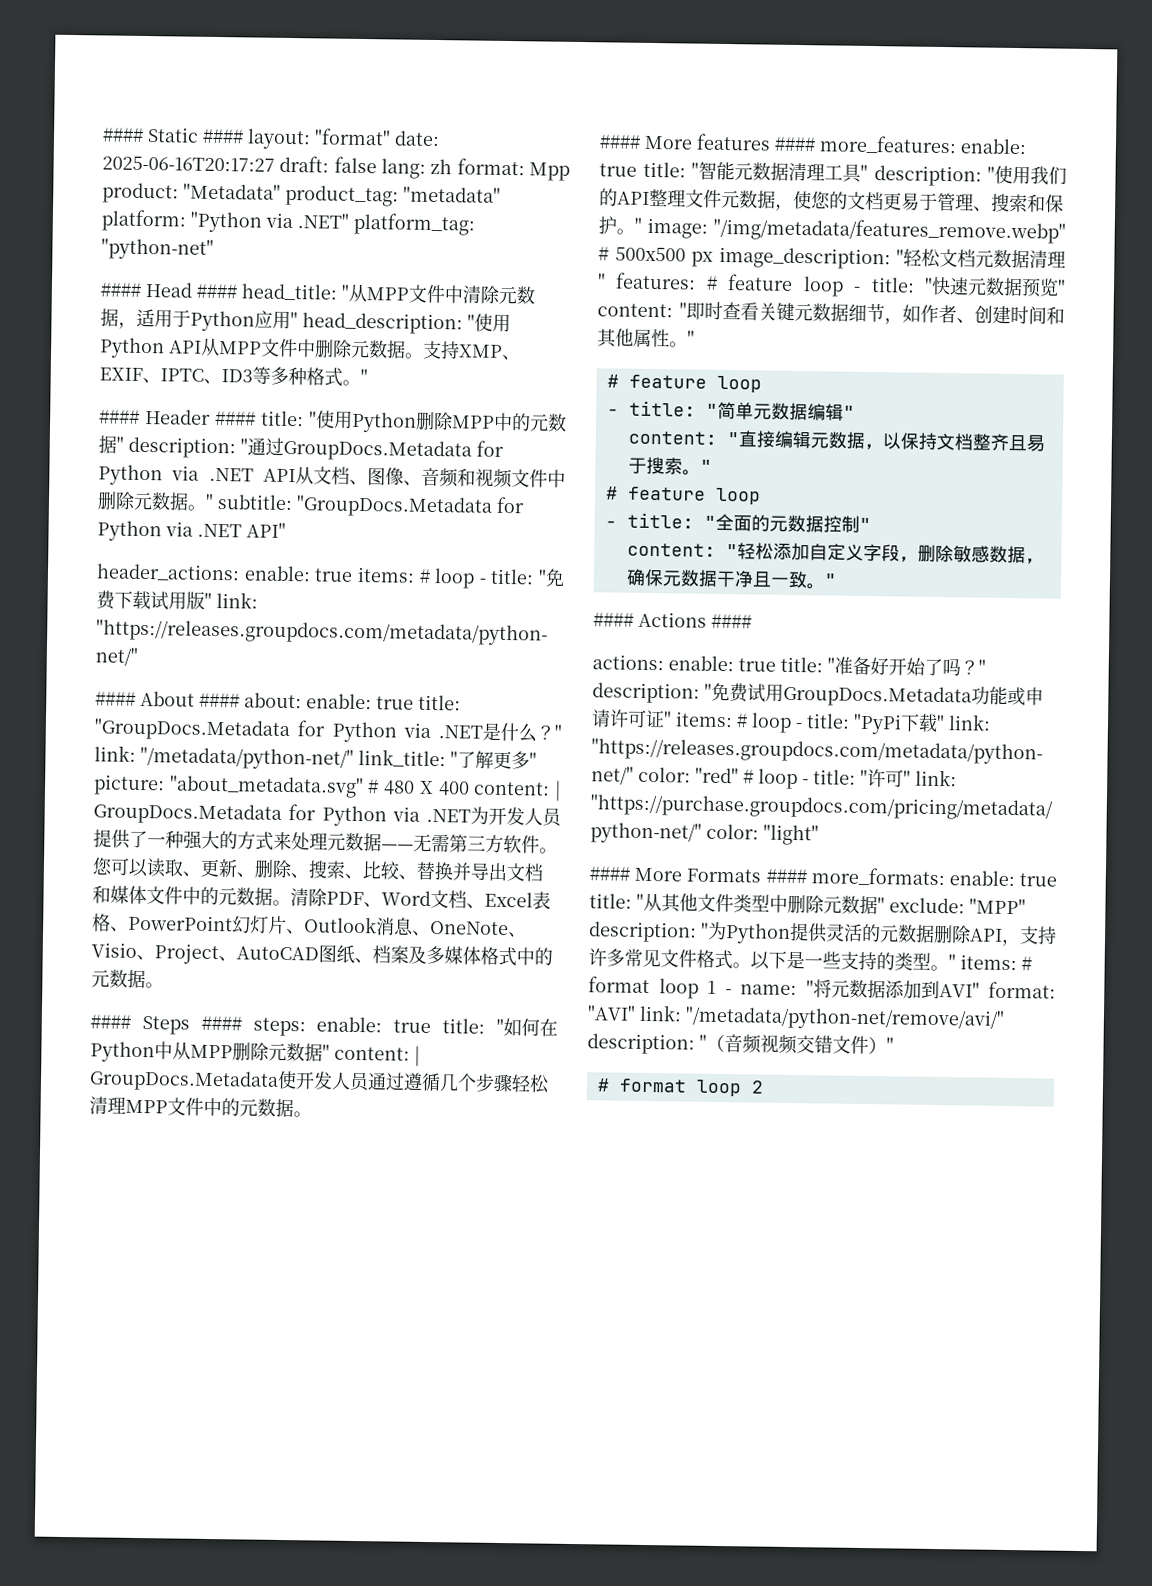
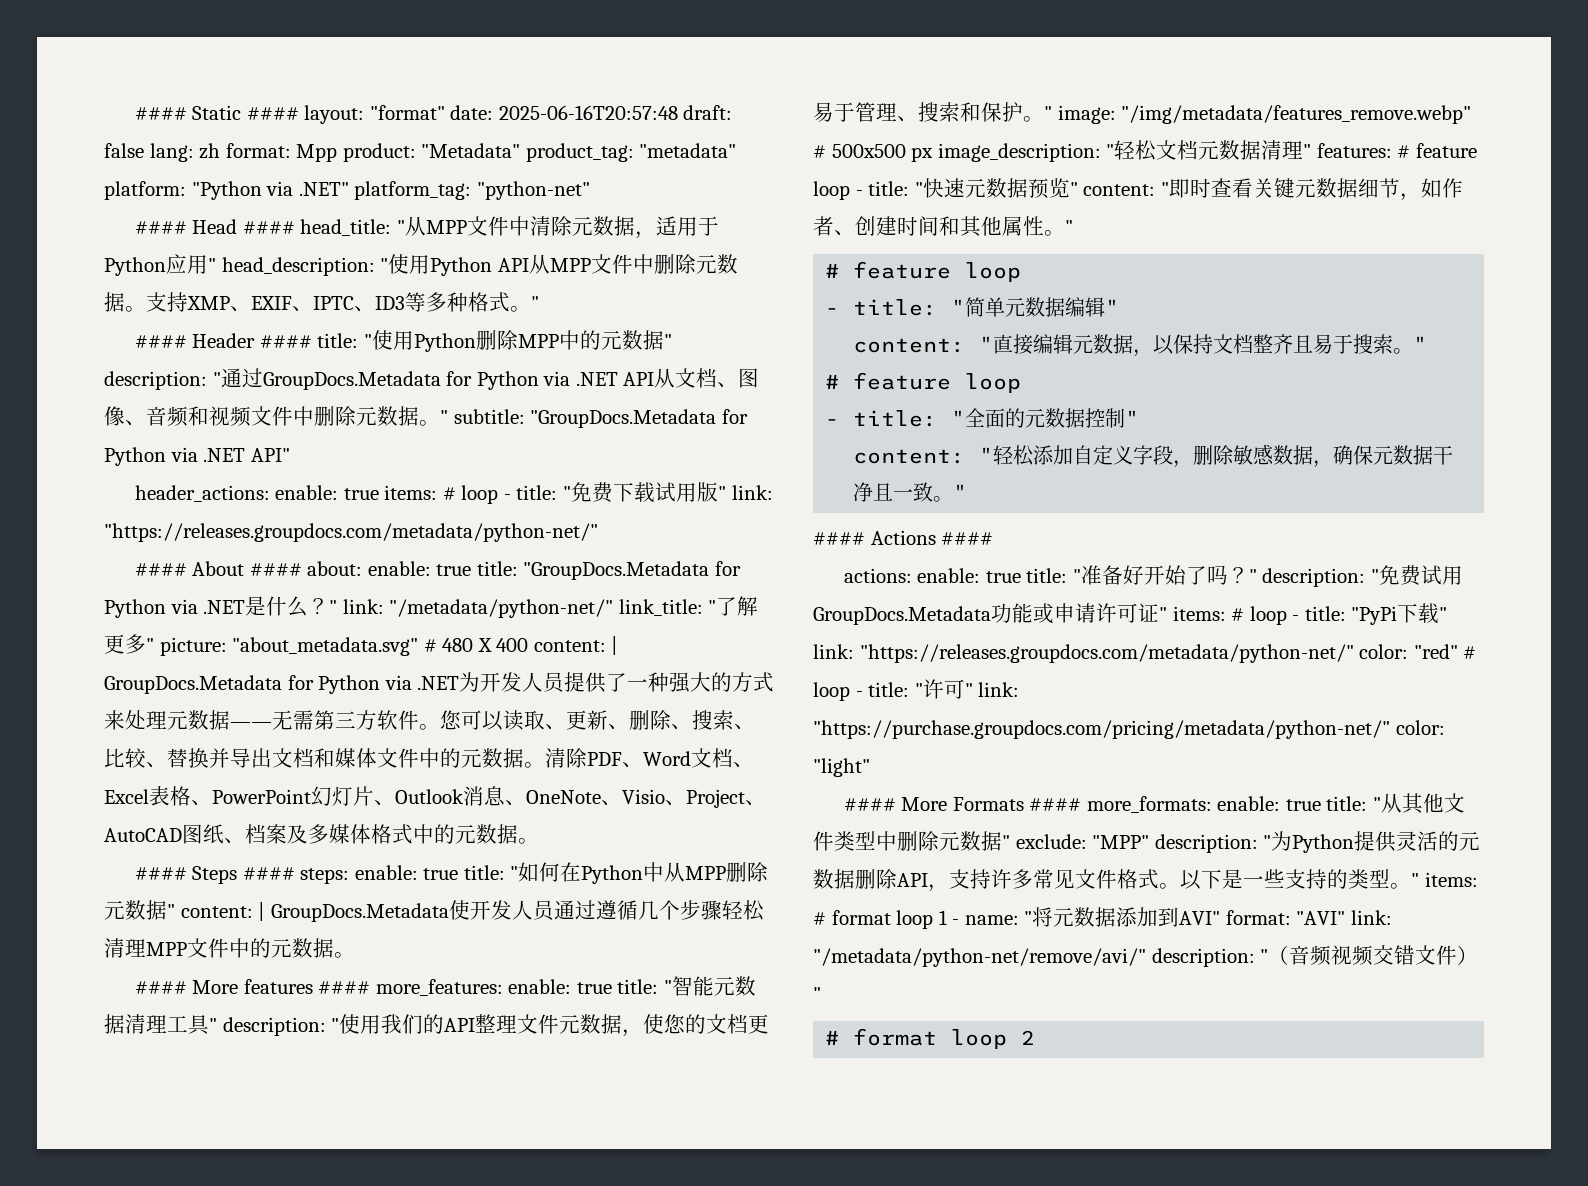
- #### Static #### layout: "format" date: 2025-06-16T20:17:27 draft: false lang: zh format: Mpp product: "Metadata" product_tag: "metadata" platform: "Python via .NET" platform_tag: "python-net"
+ #### Static #### layout: "format" date: 2025-06-16T20:57:48 draft: false lang: zh format: Mpp product: "Metadata" product_tag: "metadata" platform: "Python via .NET" platform_tag: "python-net"

